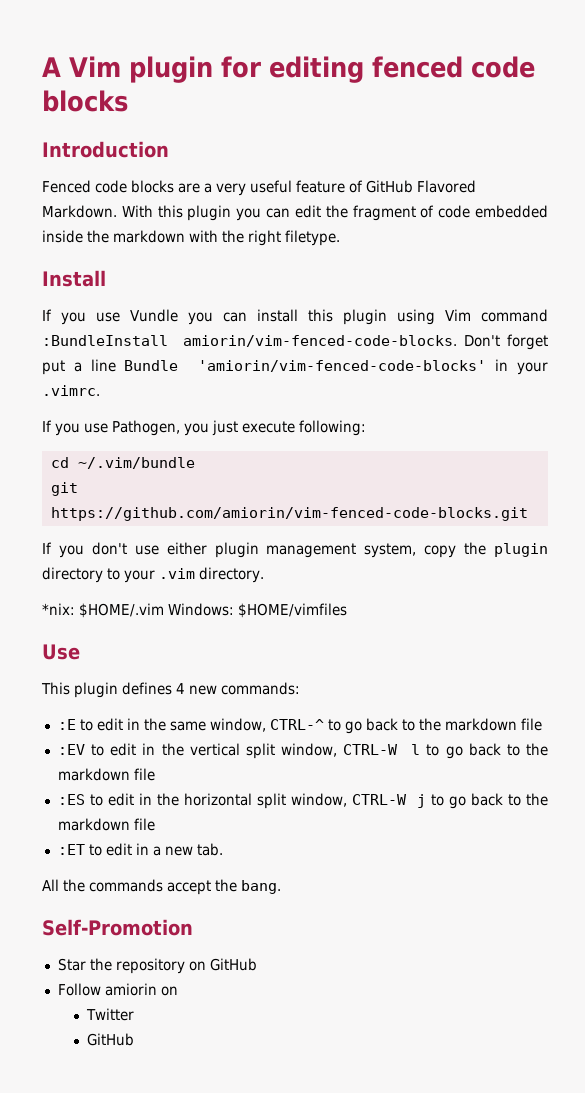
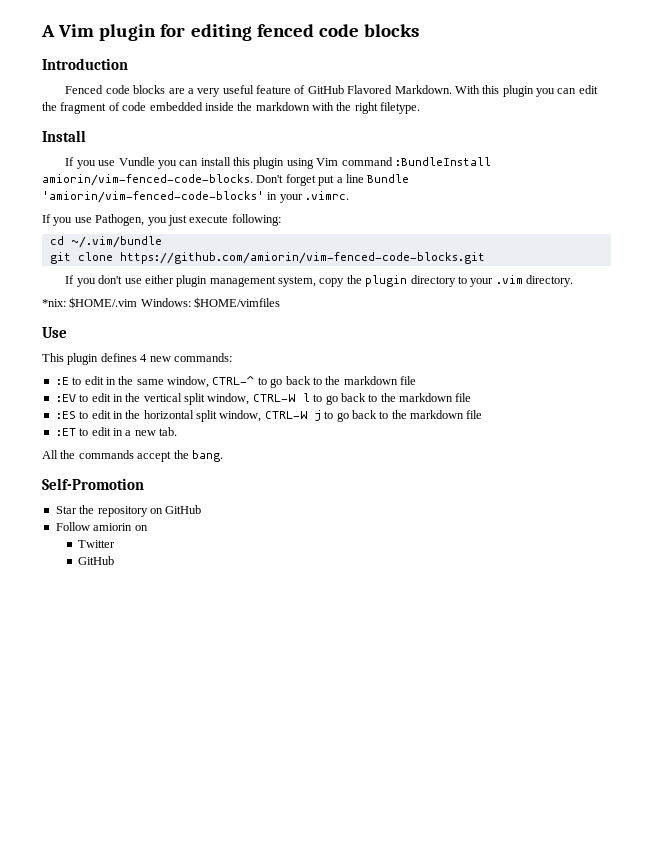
- git https://github.com/amiorin/vim-fenced-code-blocks.git
+ git clone https://github.com/amiorin/vim-fenced-code-blocks.git

